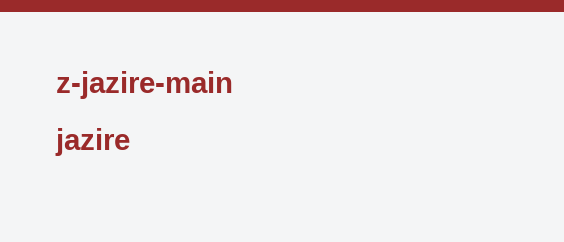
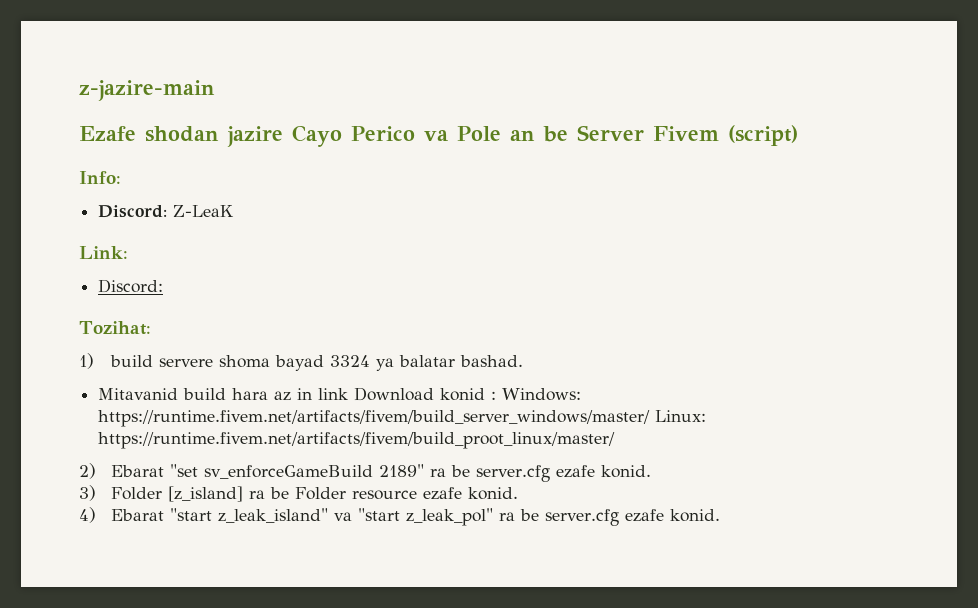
- jazire
+ Ezafe shodan jazire Cayo Perico va Pole an be Server Fivem (script)
+ Info:
+ Discord: Z-LeaK
+ Link:
+ Discord:
+ Tozihat:
+ 1) build servere shoma bayad 3324 ya balatar bashad.
+ Mitavanid build hara az in link Download konid : Windows: https://runtime.fivem.net/artifacts/fivem/build_server_windows/master/ Linux: https://runtime.fivem.net/artifacts/fivem/build_proot_linux/master/
+ 2) Ebarat "set sv_enforceGameBuild 2189" ra be server.cfg ezafe konid.
+ 3) Folder [z_island] ra be Folder resource ezafe konid.
+ 4) Ebarat "start z_leak_island" va "start z_leak_pol" ra be server.cfg ezafe konid.

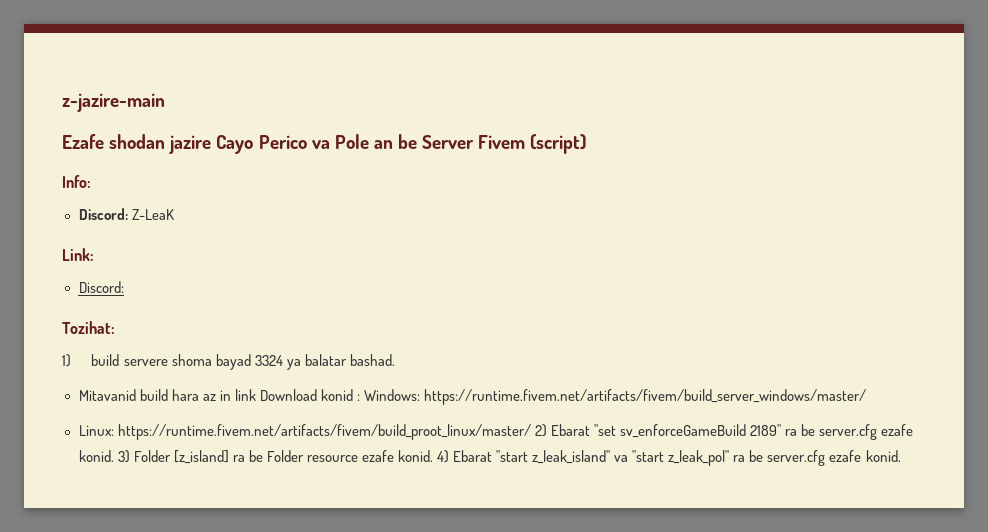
- Mitavanid build hara az in link Download konid : Windows: https://runtime.fivem.net/artifacts/fivem/build_server_windows/master/ Linux: https://runtime.fivem.net/artifacts/fivem/build_proot_linux/master/
- 2) Ebarat "set sv_enforceGameBuild 2189" ra be server.cfg ezafe konid.
- 3) Folder [z_island] ra be Folder resource ezafe konid.
- 4) Ebarat "start z_leak_island" va "start z_leak_pol" ra be server.cfg ezafe konid.
+ Mitavanid build hara az in link Download konid : Windows: https://runtime.fivem.net/artifacts/fivem/build_server_windows/master/
+ Linux: https://runtime.fivem.net/artifacts/fivem/build_proot_linux/master/ 2) Ebarat "set sv_enforceGameBuild 2189" ra be server.cfg ezafe konid. 3) Folder [z_island] ra be Folder resource ezafe konid. 4) Ebarat "start z_leak_island" va "start z_leak_pol" ra be server.cfg ezafe konid.

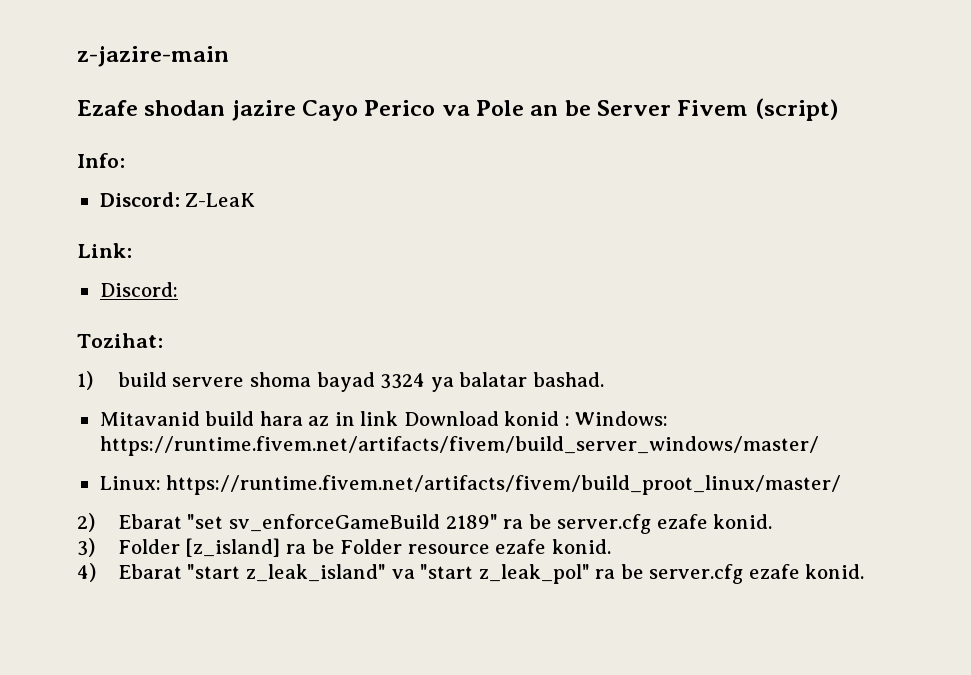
- Linux: https://runtime.fivem.net/artifacts/fivem/build_proot_linux/master/ 2) Ebarat "set sv_enforceGameBuild 2189" ra be server.cfg ezafe konid. 3) Folder [z_island] ra be Folder resource ezafe konid. 4) Ebarat "start z_leak_island" va "start z_leak_pol" ra be server.cfg ezafe konid.
+ Linux: https://runtime.fivem.net/artifacts/fivem/build_proot_linux/master/
+ 2) Ebarat "set sv_enforceGameBuild 2189" ra be server.cfg ezafe konid.
+ 3) Folder [z_island] ra be Folder resource ezafe konid.
+ 4) Ebarat "start z_leak_island" va "start z_leak_pol" ra be server.cfg ezafe konid.

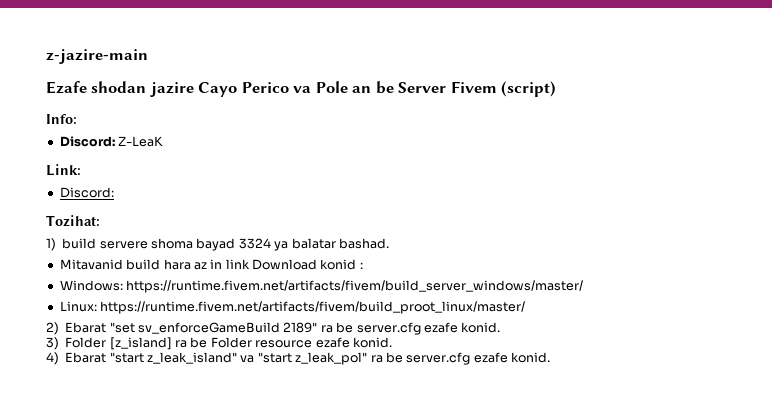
- Mitavanid build hara az in link Download konid : Windows: https://runtime.fivem.net/artifacts/fivem/build_server_windows/master/
+ Mitavanid build hara az in link Download konid :
+ Windows: https://runtime.fivem.net/artifacts/fivem/build_server_windows/master/

